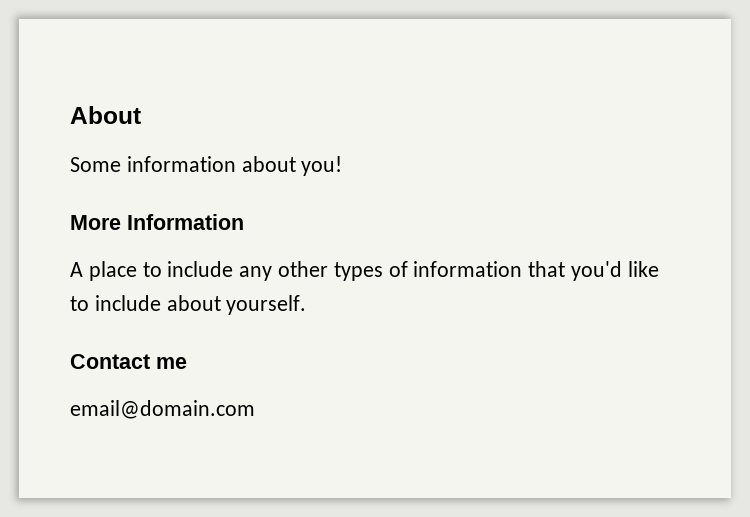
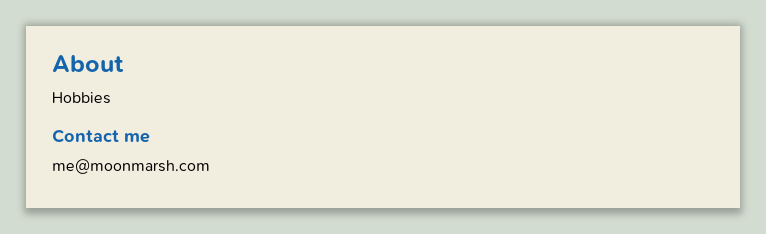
- Some information about you!
- More Information
- A place to include any other types of information that you'd like to include about yourself.
+ Hobbies
- email@domain.com
+ me@moonmarsh.com

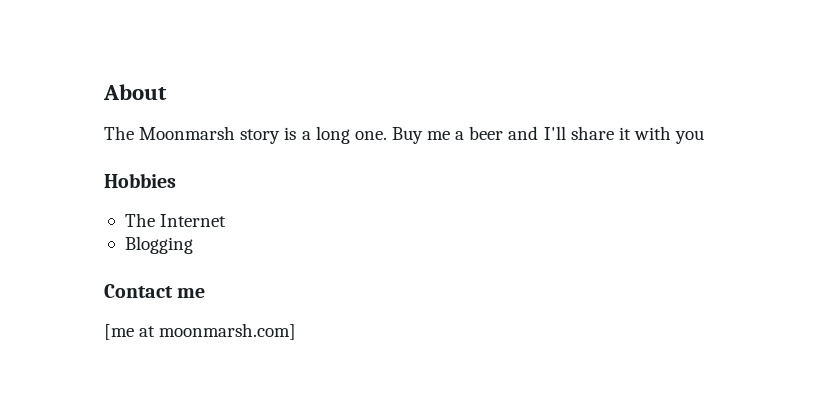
+ The Moonmarsh story is a long one. Buy me a beer and I'll share it with you
  Hobbies
+ The Internet
+ Blogging
- me@moonmarsh.com
+ [me at moonmarsh.com]

